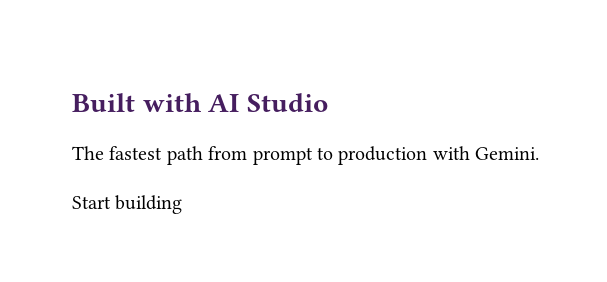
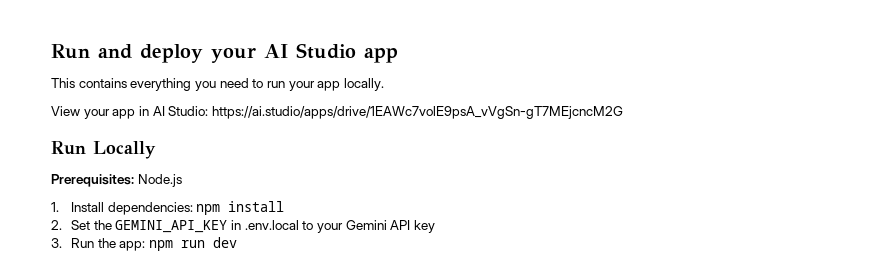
- Built with AI Studio
- The fastest path from prompt to production with Gemini.
- Start building
+ Run and deploy your AI Studio app
+ This contains everything you need to run your app locally.
+ View your app in AI Studio: https://ai.studio/apps/drive/1EAWc7volE9psA_vVgSn-gT7MEjcncM2G
+ Run Locally
+ Prerequisites: Node.js
+ 1. Install dependencies: npm install
+ 2. Set the GEMINI_API_KEY in .env.local to your Gemini API key
+ 3. Run the app: npm run dev

